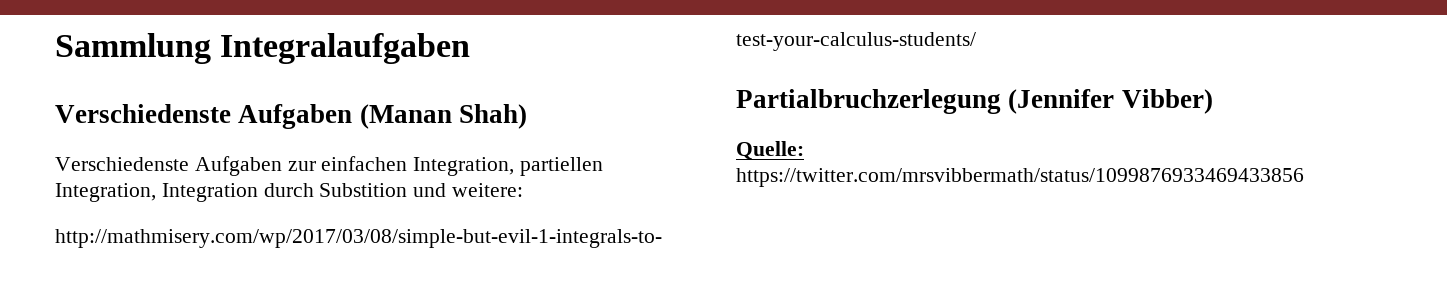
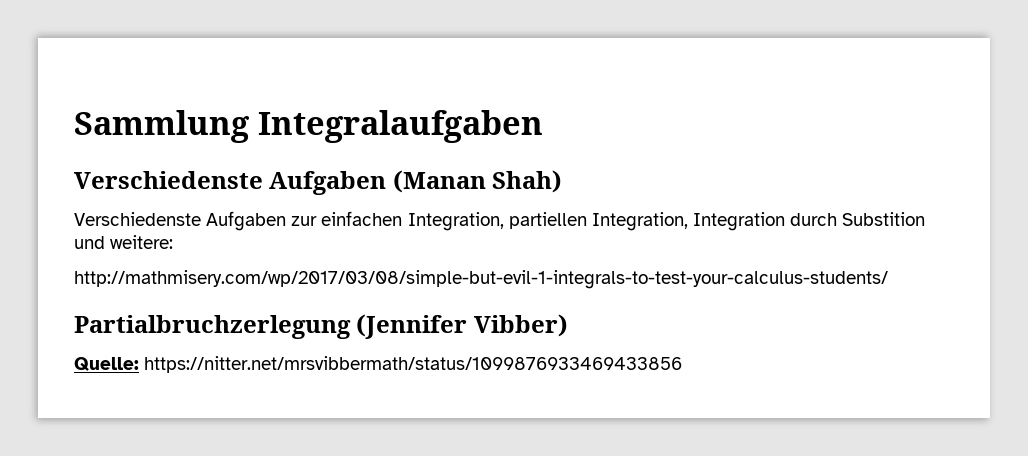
- Quelle: https://twitter.com/mrsvibbermath/status/1099876933469433856
+ Quelle: https://nitter.net/mrsvibbermath/status/1099876933469433856

